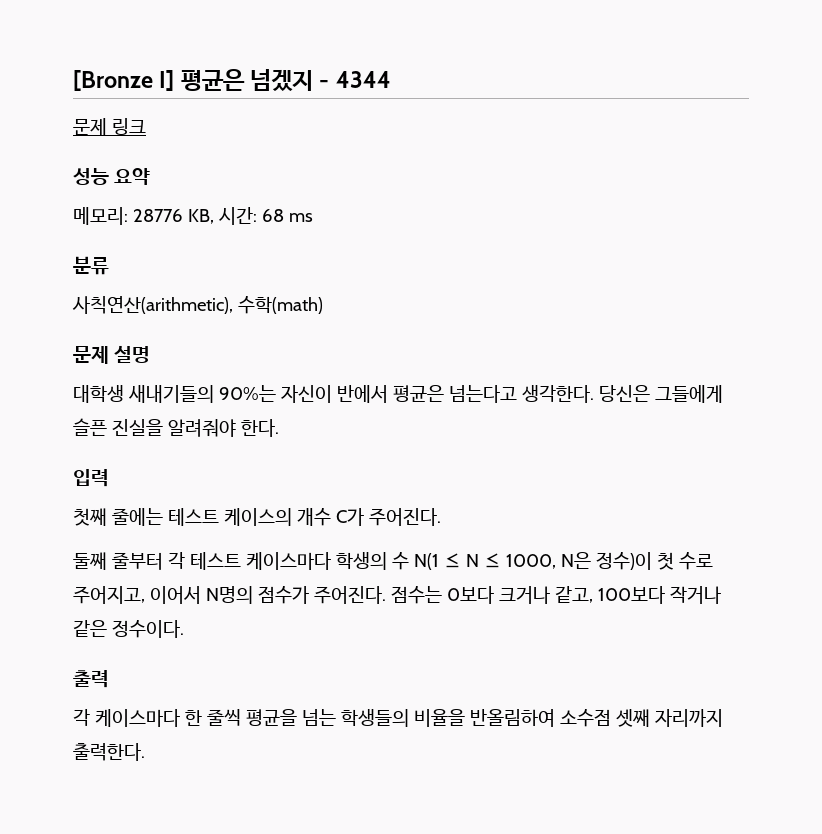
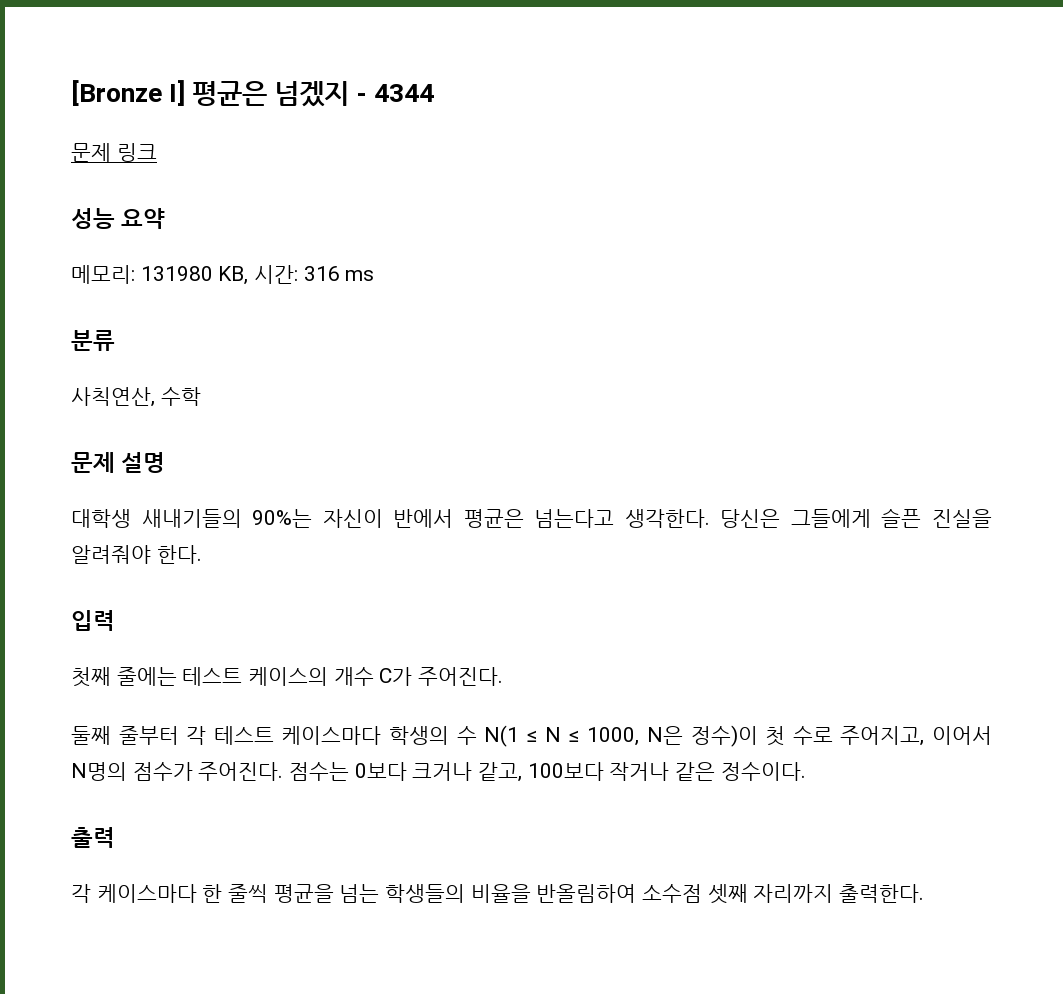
- 메모리: 28776 KB, 시간: 68 ms
+ 메모리: 131980 KB, 시간: 316 ms
- 사칙연산(arithmetic), 수학(math)
+ 사칙연산, 수학

